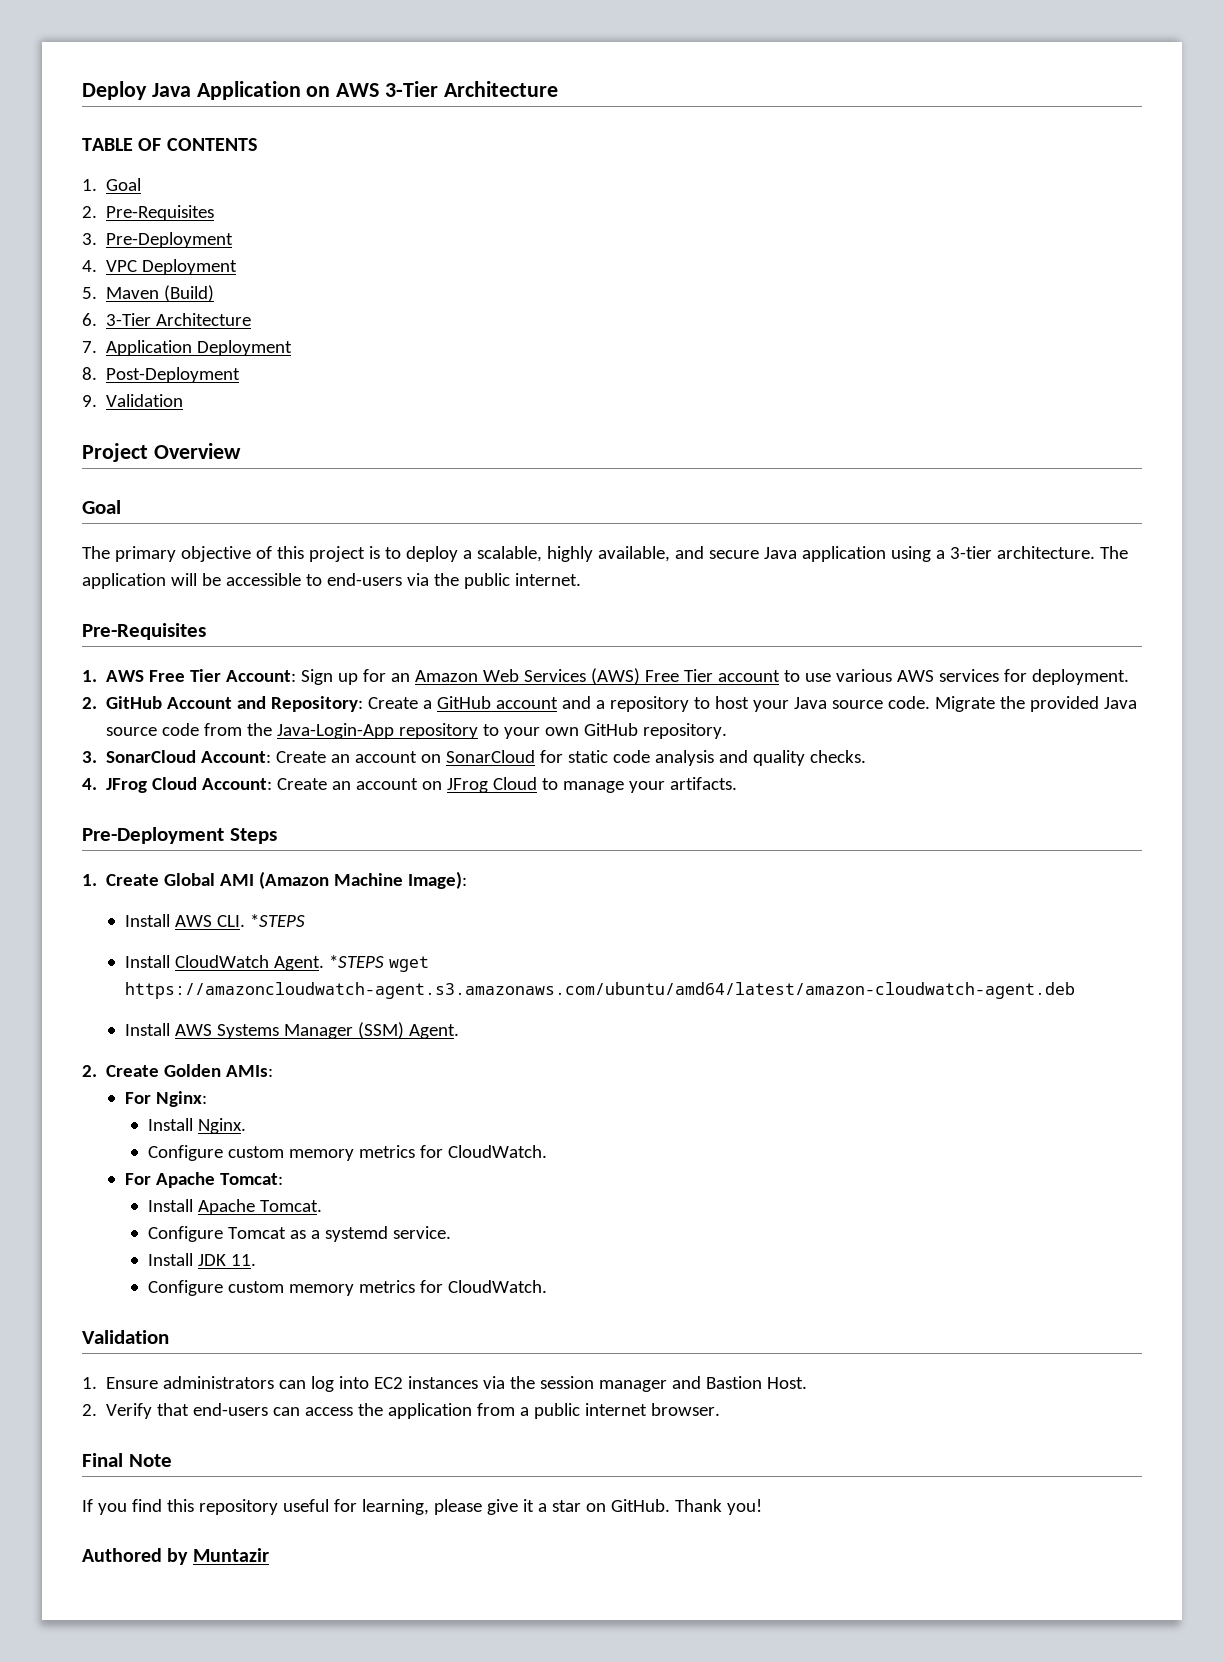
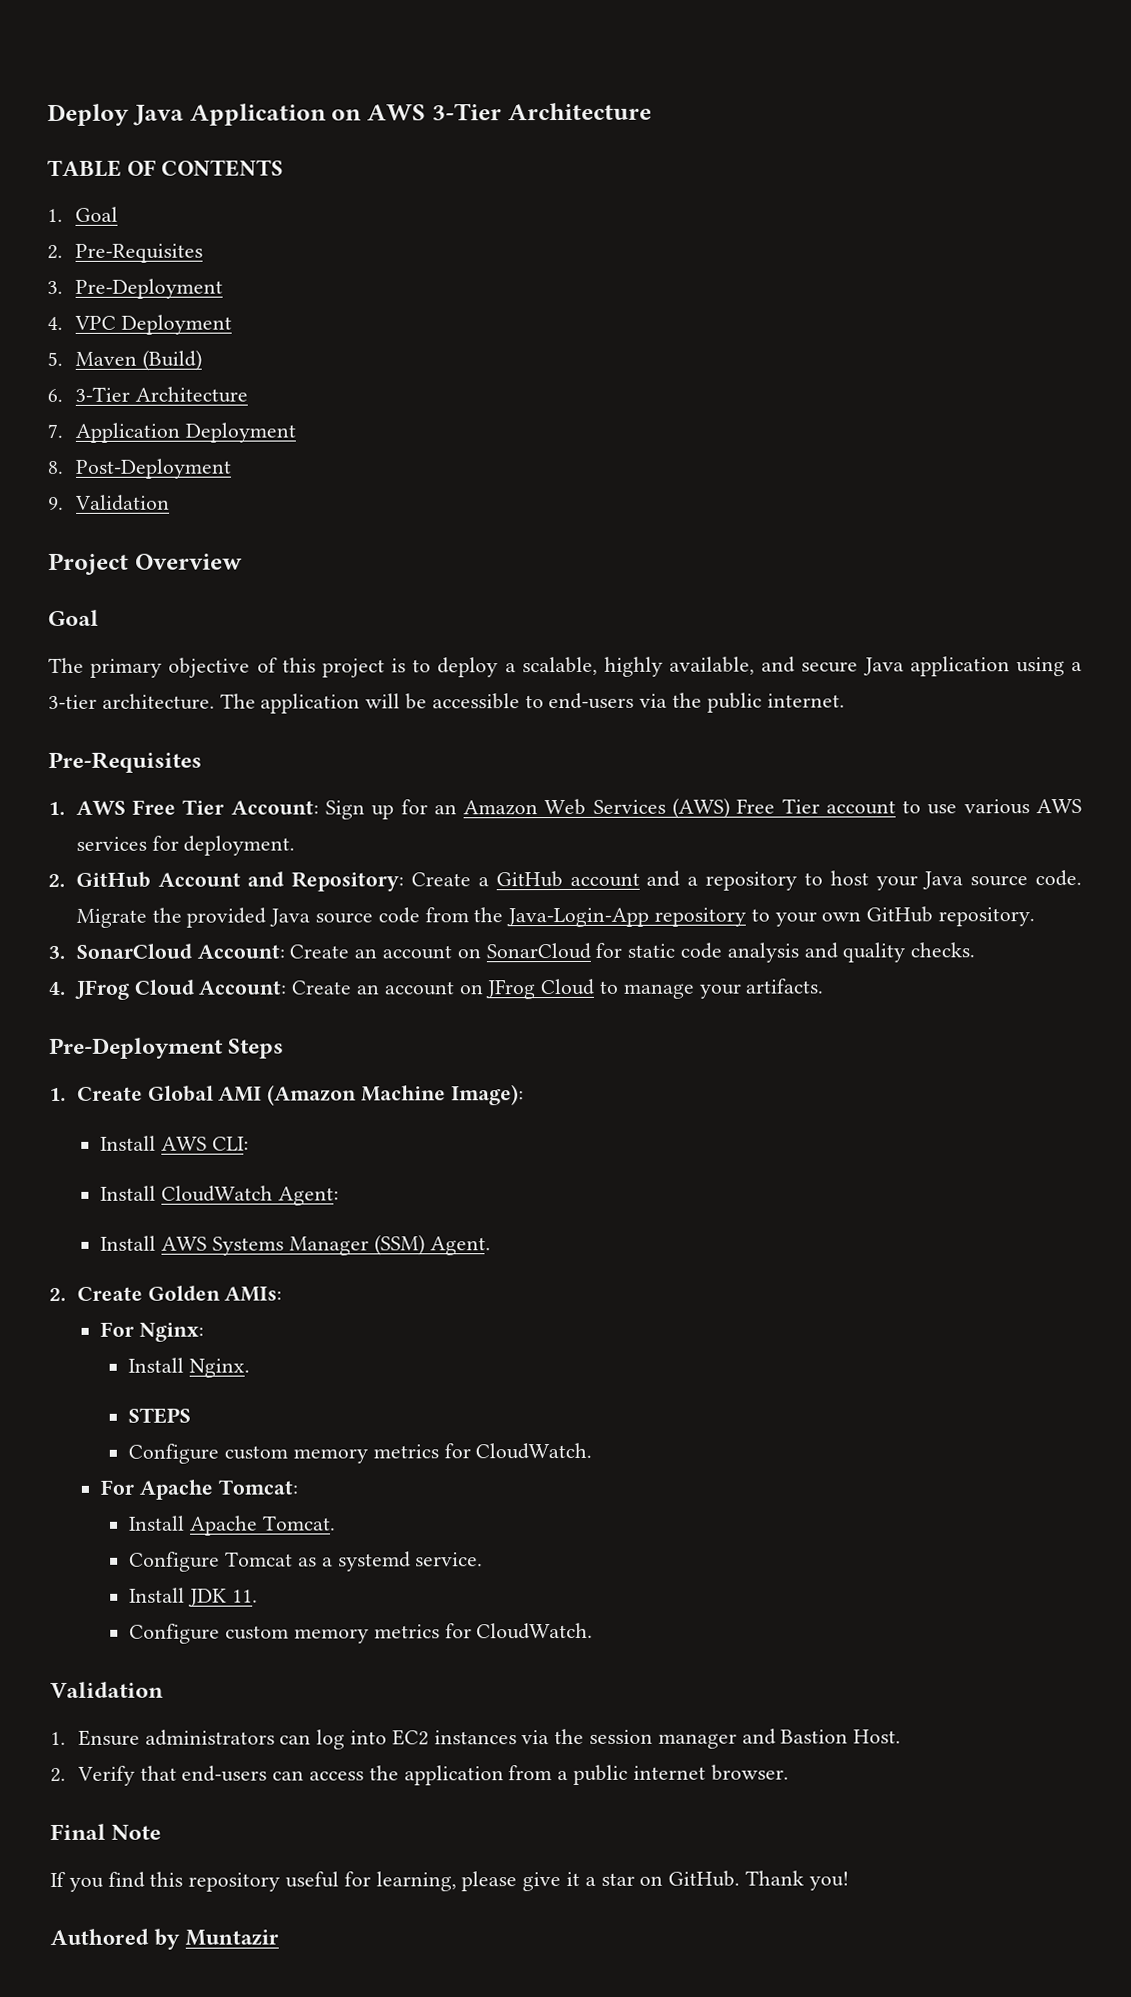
- Install AWS CLI. *STEPS
+ Install AWS CLI:
- Install CloudWatch Agent. *STEPS wget https://amazoncloudwatch-agent.s3.amazonaws.com/ubuntu/amd64/latest/amazon-cloudwatch-agent.deb
+ Install CloudWatch Agent:
+ STEPS

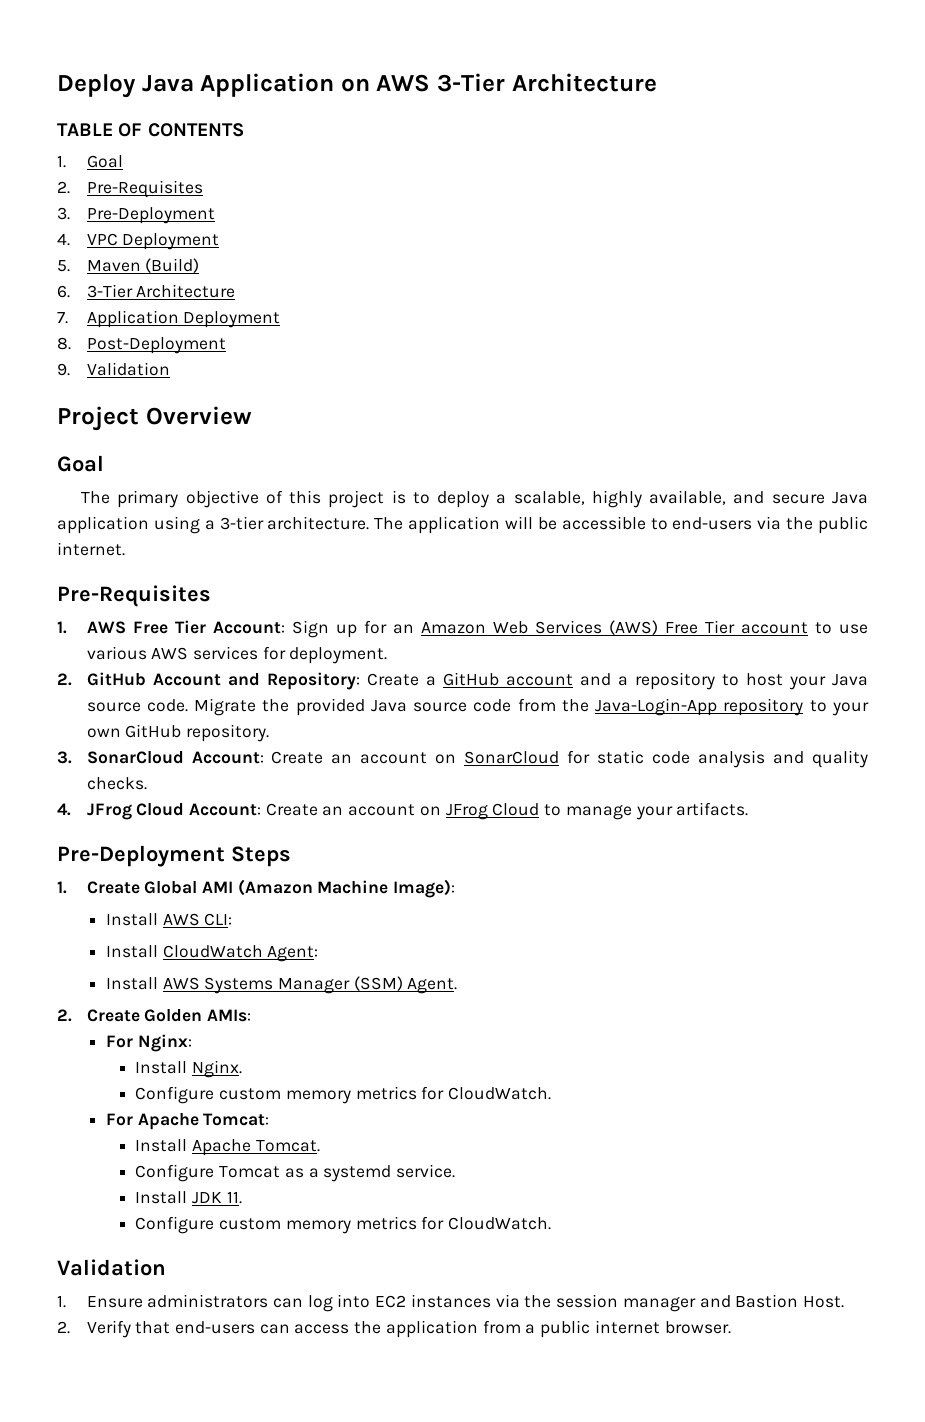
- STEPS
- Final Note
- If you find this repository useful for learning, please give it a star on GitHub. Thank you!
- Authored by Muntazir

